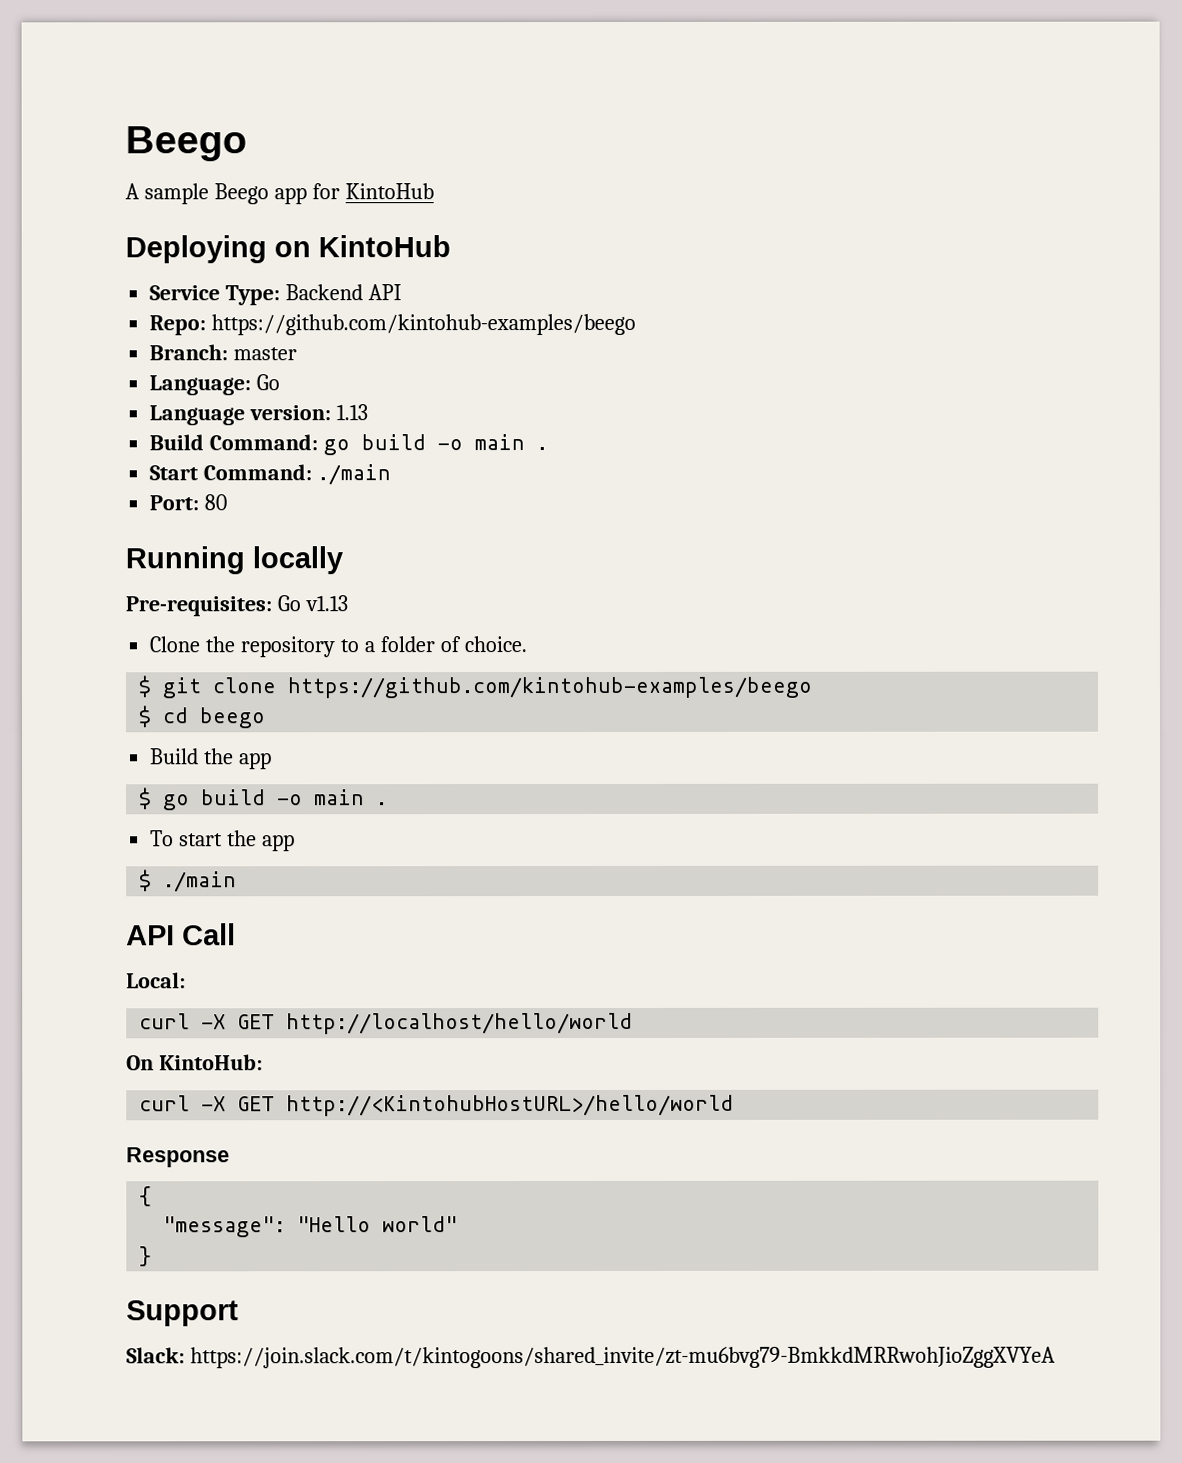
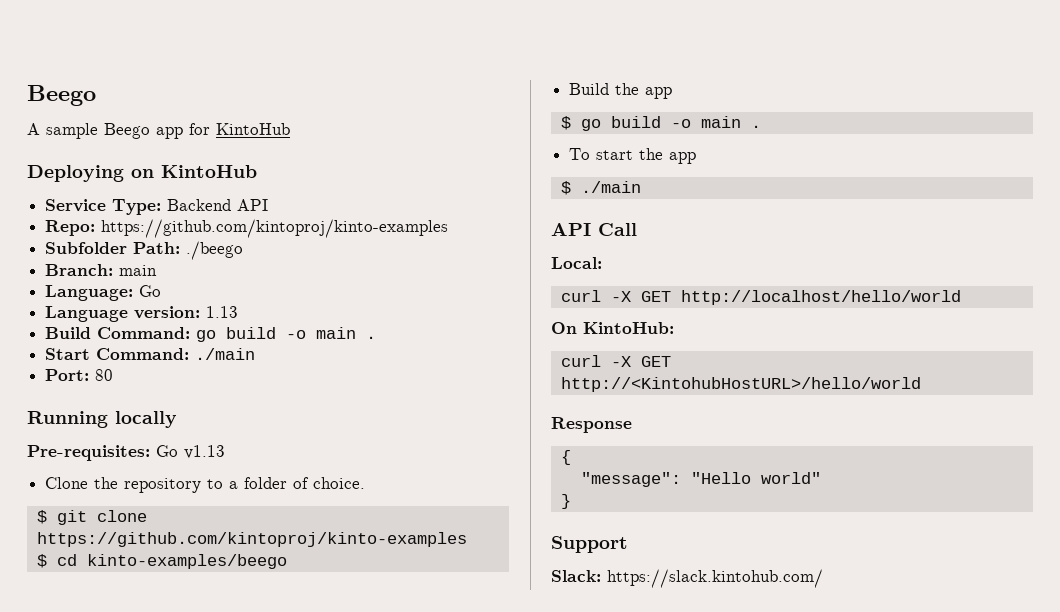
- Repo: https://github.com/kintohub-examples/beego
+ Repo: https://github.com/kintoproj/kinto-examples
+ Subfolder Path: ./beego
- Branch: master
+ Branch: main
- $ git clone https://github.com/kintohub-examples/beego
+ $ git clone https://github.com/kintoproj/kinto-examples
- $ cd beego
+ $ cd kinto-examples/beego
- Slack: https://join.slack.com/t/kintogoons/shared_invite/zt-mu6bvg79-BmkkdMRRwohJioZggXVYeA
+ Slack: https://slack.kintohub.com/

